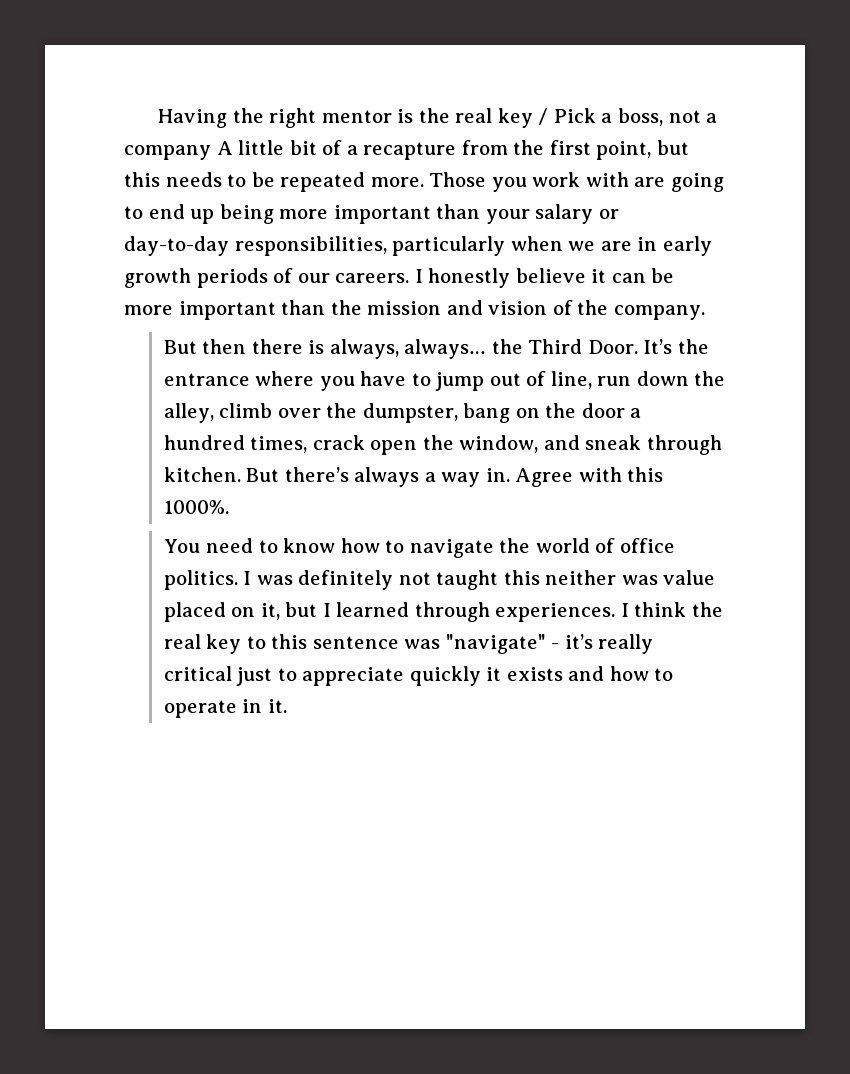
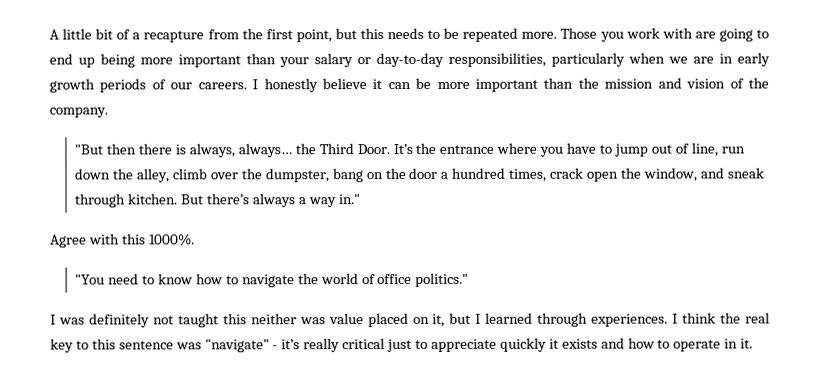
- Having the right mentor is the real key / Pick a boss, not a company A little bit of a recapture from the first point, but this needs to be repeated more.
+ A little bit of a recapture from the first point, but this needs to be repeated more.
- But then there is always, always… the Third Door.
+ "But then there is always, always… the Third Door.
- But there’s always a way in. Agree with this 1000%.
+ But there’s always a way in."
+ Agree with this 1000%.
- You need to know how to navigate the world of office politics. I was definitely not taught this neither was value placed on it, but I learned through experiences.
+ "You need to know how to navigate the world of office politics."
+ I was definitely not taught this neither was value placed on it, but I learned through experiences.

